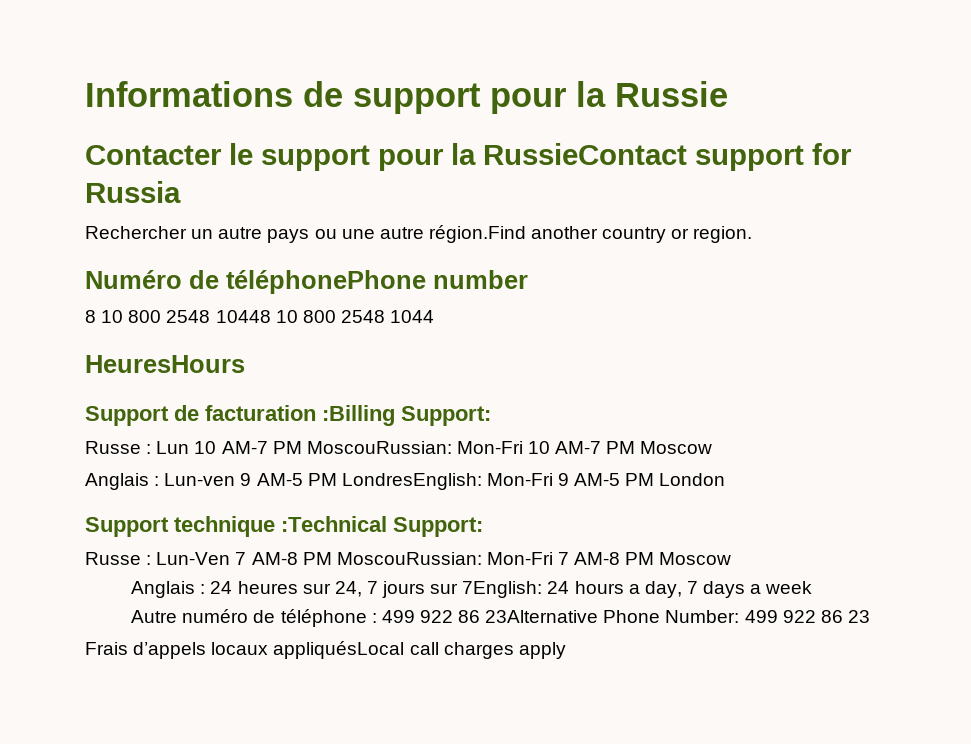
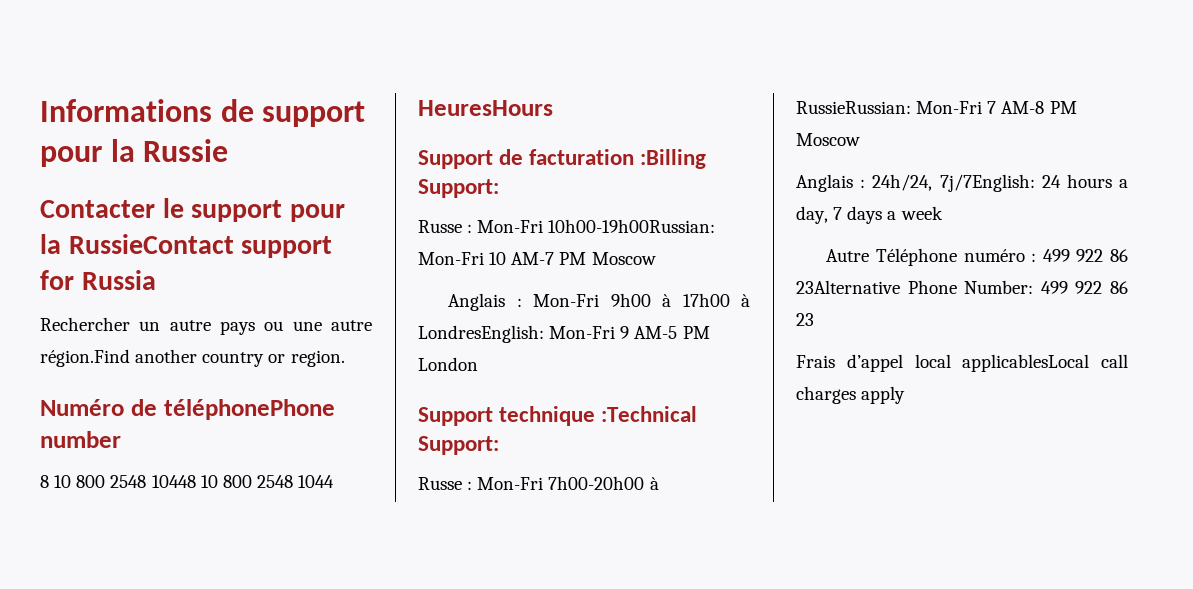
- Russe : Lun 10 AM-7 PM MoscouRussian: Mon-Fri 10 AM-7 PM Moscow
+ Russe : Mon-Fri 10h00-19h00Russian: Mon-Fri 10 AM-7 PM Moscow
- Anglais : Lun-ven 9 AM-5 PM LondresEnglish: Mon-Fri 9 AM-5 PM London
+ Anglais : Mon-Fri 9h00 à 17h00 à LondresEnglish: Mon-Fri 9 AM-5 PM London
- Russe : Lun-Ven 7 AM-8 PM MoscouRussian: Mon-Fri 7 AM-8 PM Moscow
+ Russe : Mon-Fri 7h00-20h00 à RussieRussian: Mon-Fri 7 AM-8 PM Moscow
- Anglais : 24 heures sur 24, 7 jours sur 7English: 24 hours a day, 7 days a week
+ Anglais : 24h/24, 7j/7English: 24 hours a day, 7 days a week
- Autre numéro de téléphone : 499 922 86 23Alternative Phone Number: 499 922 86 23
+ Autre Téléphone numéro : 499 922 86 23Alternative Phone Number: 499 922 86 23
- Frais d’appels locaux appliquésLocal call charges apply
+ Frais d’appel local applicablesLocal call charges apply

